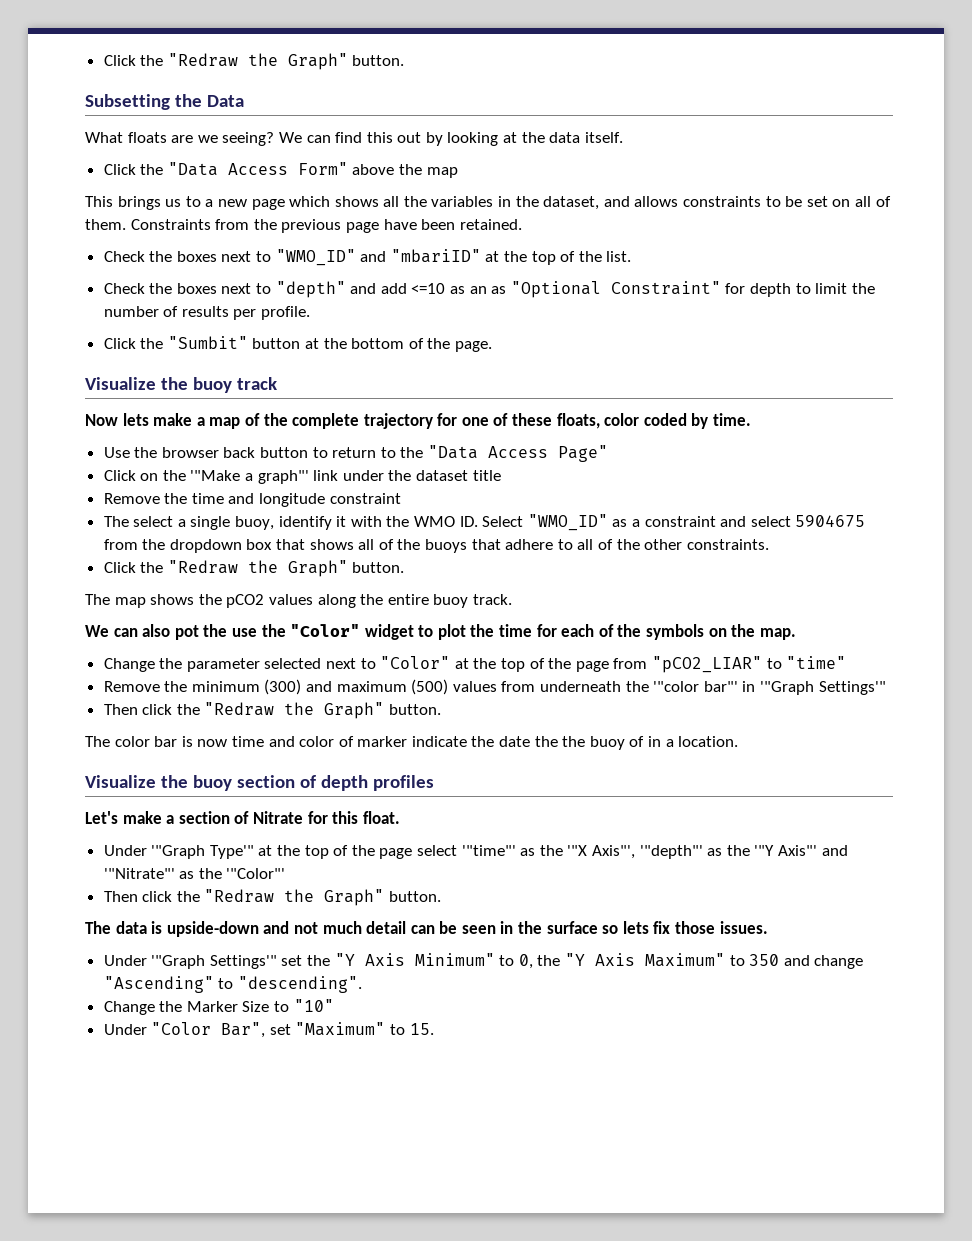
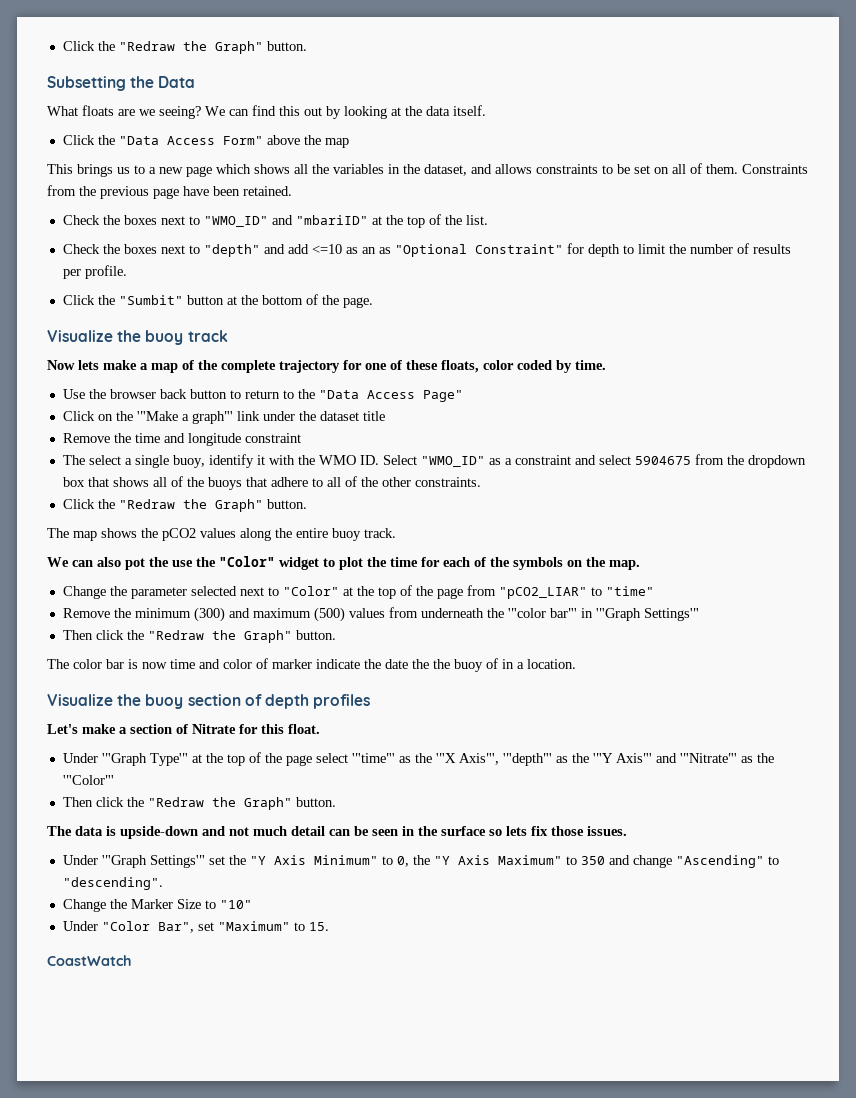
+ CoastWatch

